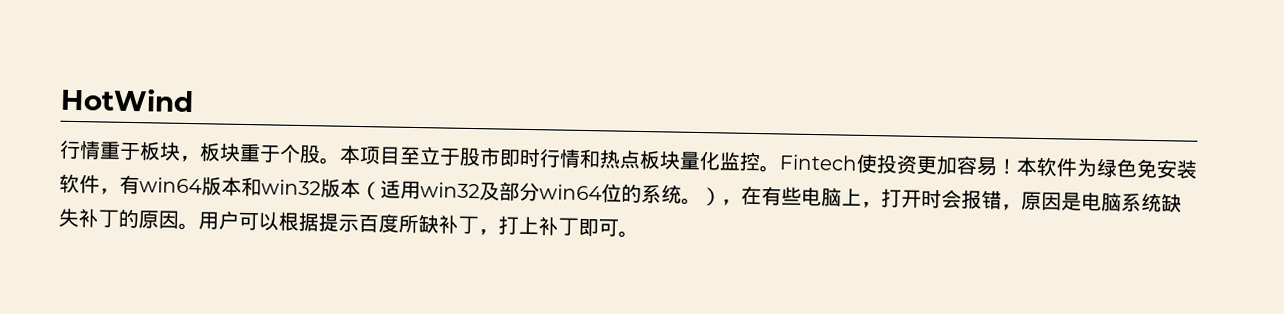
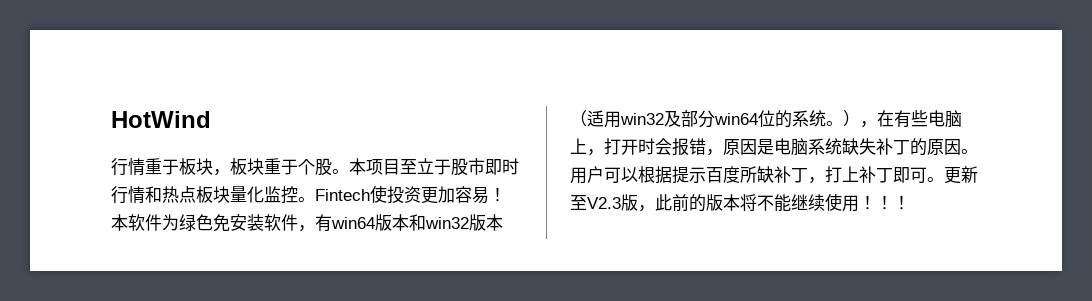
+ 更新至V2.3版，此前的版本将不能继续使用！！！

